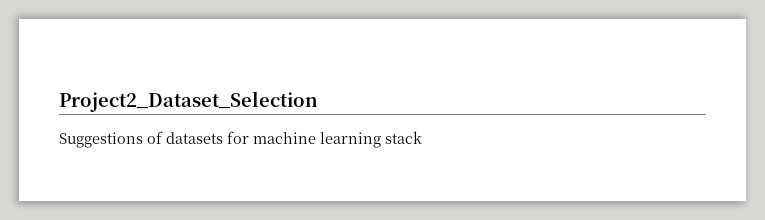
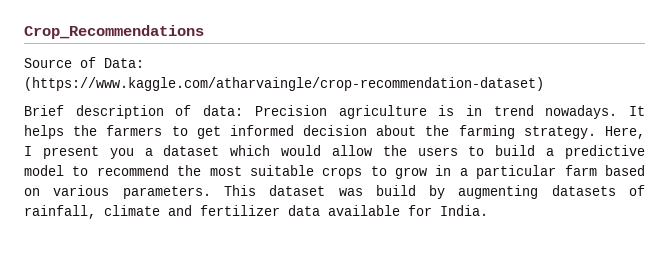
- Project2_Dataset_Selection
- Suggestions of datasets for machine learning stack
+ Crop_Recommendations
+ Source of Data: (https://www.kaggle.com/atharvaingle/crop-recommendation-dataset)
+ Brief description of data: Precision agriculture is in trend nowadays. It helps the farmers to get informed decision about the farming strategy. Here, I present you a dataset which would allow the users to build a predictive model to recommend the most suitable crops to grow in a particular farm based on various parameters. This dataset was build by augmenting datasets of rainfall, climate and fertilizer data available for India.

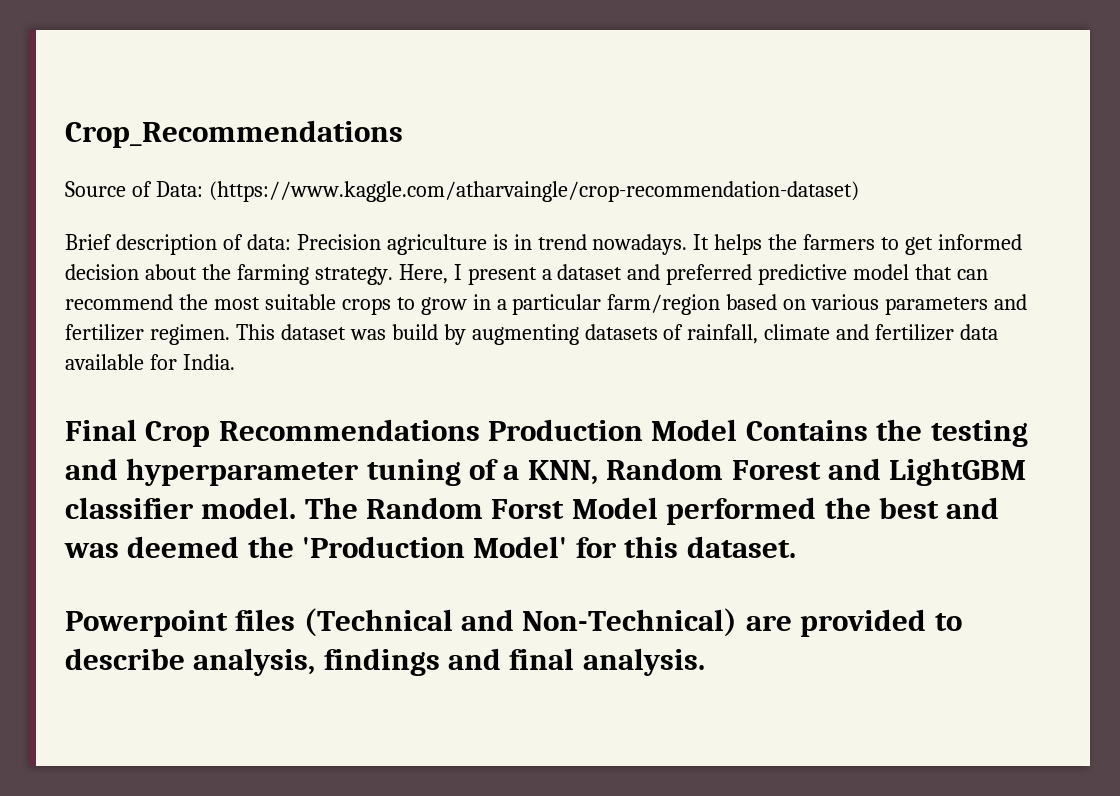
- Here, I present you a dataset which would allow the users to build a predictive model to recommend the most suitable crops to grow in a particular farm based on various parameters.
+ Here, I present a dataset and preferred predictive model that can recommend the most suitable crops to grow in a particular farm/region based on various parameters and fertilizer regimen.
+ Final Crop Recommendations Production Model Contains the testing and hyperparameter tuning of a KNN, Random Forest and LightGBM classifier model. The Random Forst Model performed the best and was deemed the 'Production Model' for this dataset.
+ Powerpoint files (Technical and Non-Technical) are provided to describe analysis, findings and final analysis.

